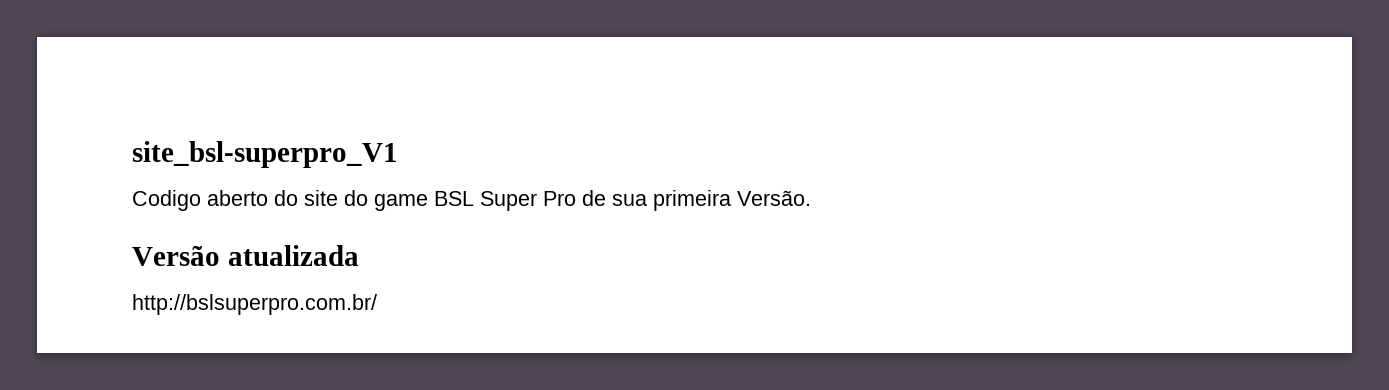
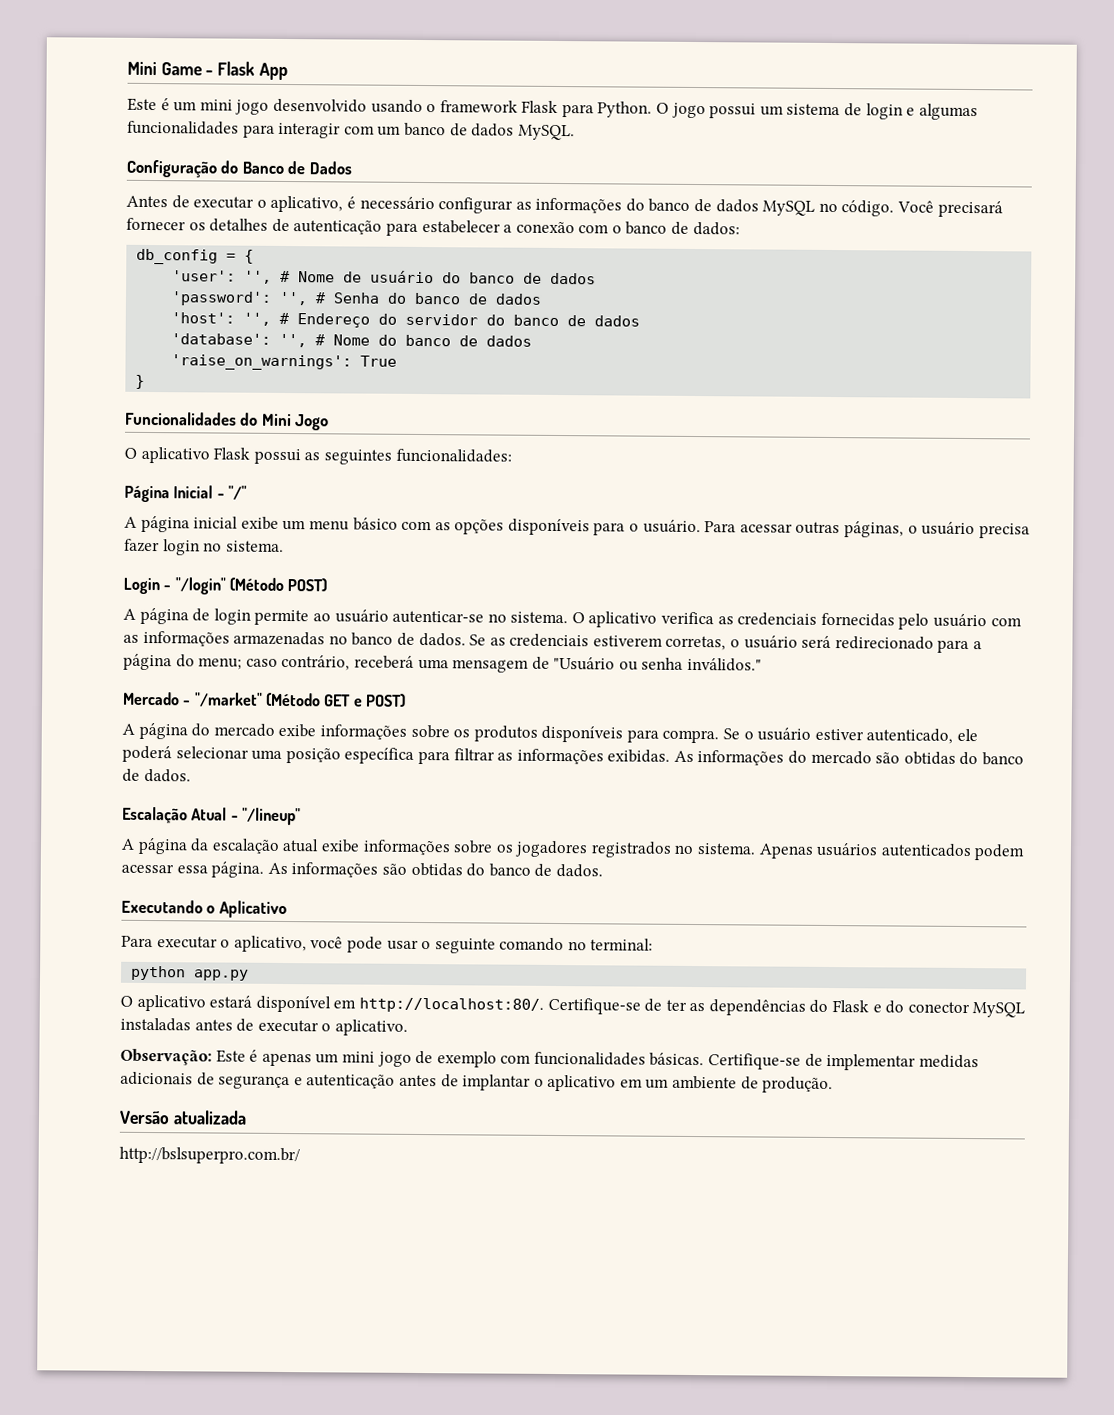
- site_bsl-superpro_V1
- Codigo aberto do site do game BSL Super Pro de sua primeira Versão.
+ Mini Game - Flask App
+ Este é um mini jogo desenvolvido usando o framework Flask para Python. O jogo possui um sistema de login e algumas funcionalidades para interagir com um banco de dados MySQL.
+ Configuração do Banco de Dados
+ Antes de executar o aplicativo, é necessário configurar as informações do banco de dados MySQL no código. Você precisará fornecer os detalhes de autenticação para estabelecer a conexão com o banco de dados:
+ db_config = {
+ 'user': '', # Nome de usuário do banco de dados
+ 'password': '', # Senha do banco de dados
+ 'host': '', # Endereço do servidor do banco de dados
+ 'database': '', # Nome do banco de dados
+ 'raise_on_warnings': True
+ }
+ Funcionalidades do Mini Jogo
+ O aplicativo Flask possui as seguintes funcionalidades:
+ Página Inicial - "/"
+ A página inicial exibe um menu básico com as opções disponíveis para o usuário. Para acessar outras páginas, o usuário precisa fazer login no sistema.
+ Login - "/login" (Método POST)
+ A página de login permite ao usuário autenticar-se no sistema. O aplicativo verifica as credenciais fornecidas pelo usuário com as informações armazenadas no banco de dados. Se as credenciais estiverem corretas, o usuário será redirecionado para a página do menu; caso contrário, receberá uma mensagem de "Usuário ou senha inválidos."
+ Mercado - "/market" (Método GET e POST)
+ A página do mercado exibe informações sobre os produtos disponíveis para compra. Se o usuário estiver autenticado, ele poderá selecionar uma posição específica para filtrar as informações exibidas. As informações do mercado são obtidas do banco de dados.
+ Escalação Atual - "/lineup"
+ A página da escalação atual exibe informações sobre os jogadores registrados no sistema. Apenas usuários autenticados podem acessar essa página. As informações são obtidas do banco de dados.
+ Executando o Aplicativo
+ Para executar o aplicativo, você pode usar o seguinte comando no terminal:
+ python app.py
+ O aplicativo estará disponível em http://localhost:80/. Certifique-se de ter as dependências do Flask e do conector MySQL instaladas antes de executar o aplicativo.
+ Observação: Este é apenas um mini jogo de exemplo com funcionalidades básicas. Certifique-se de implementar medidas adicionais de segurança e autenticação antes de implantar o aplicativo em um ambiente de produção.

